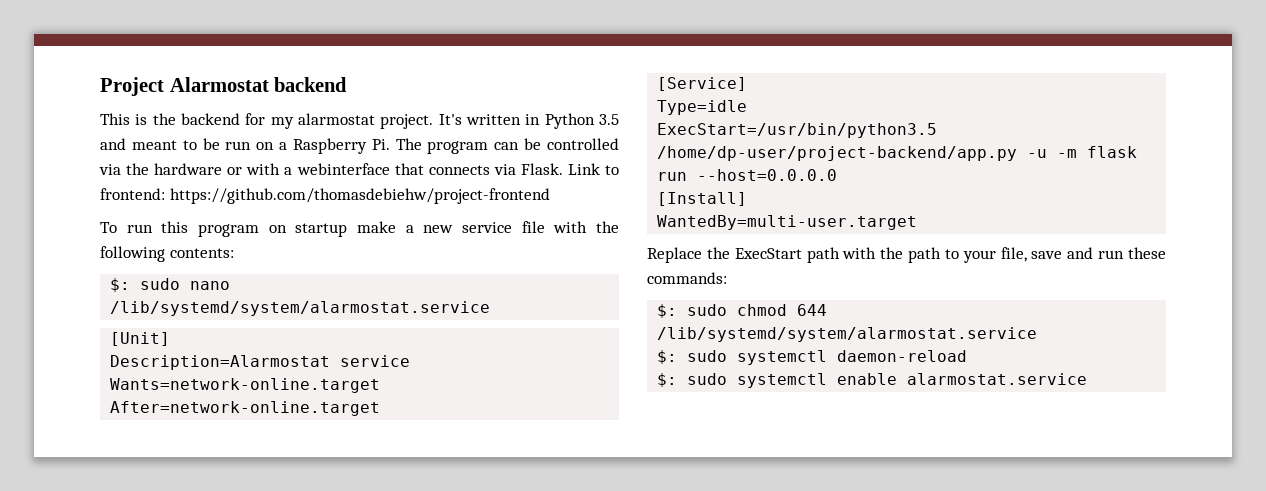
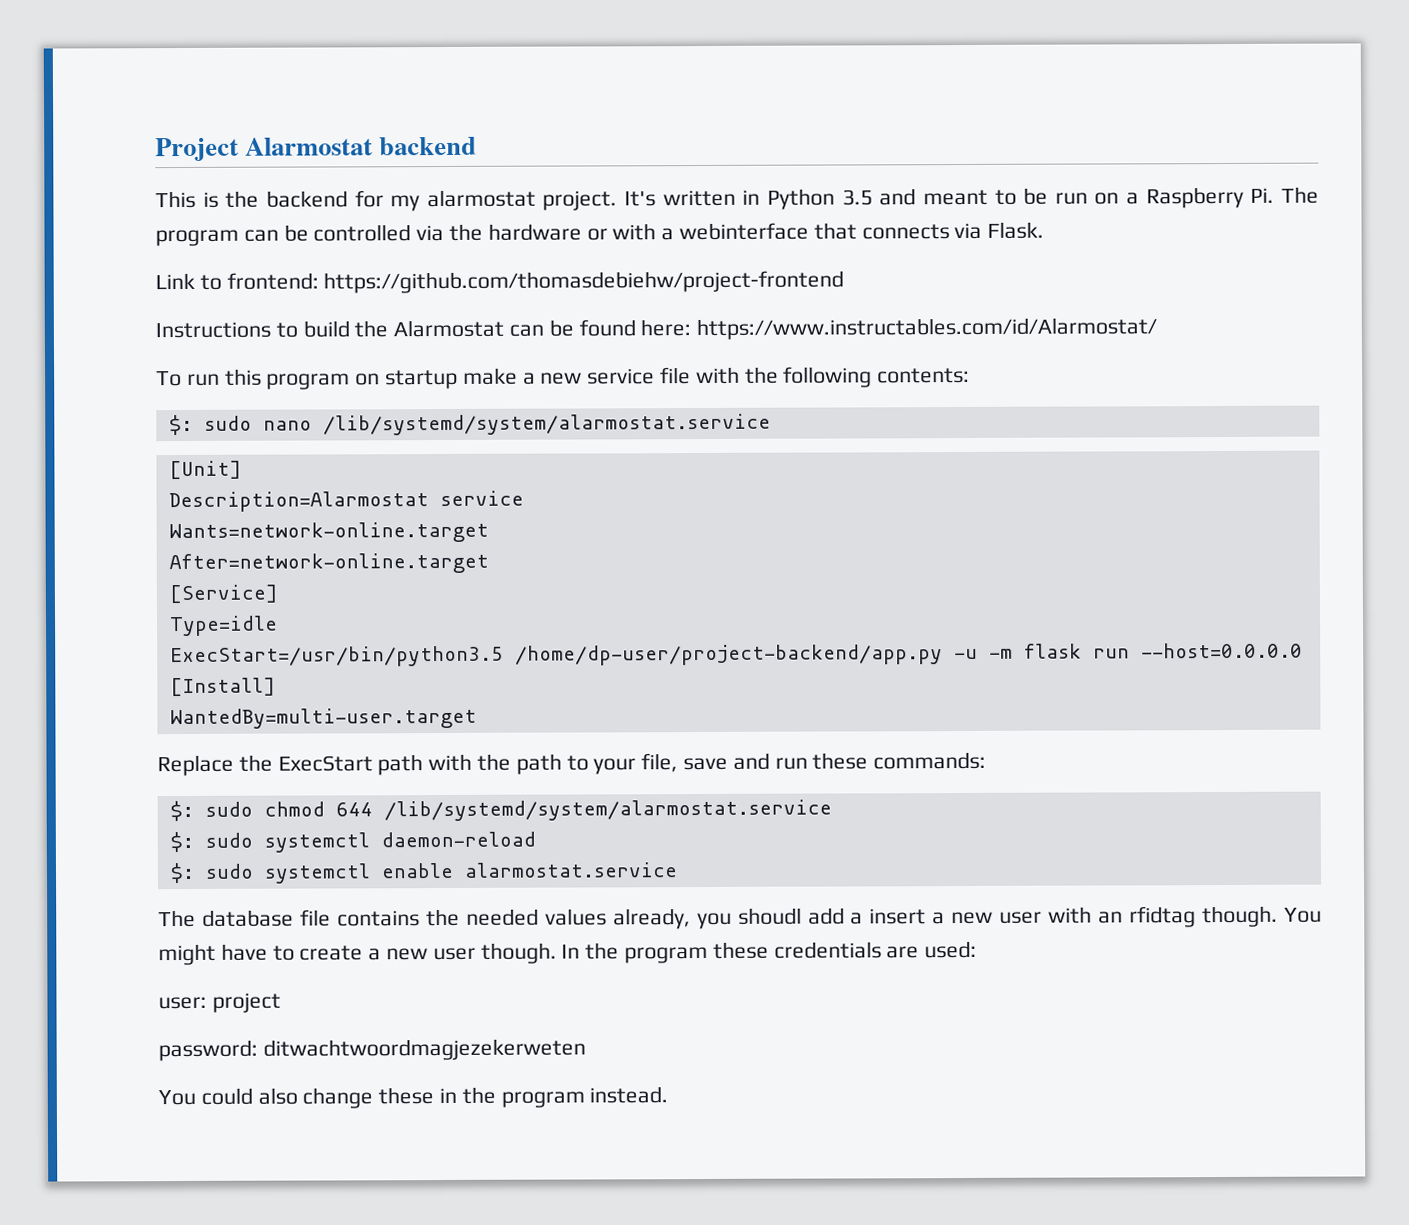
- It's written in Python 3.5 and meant to be run on a Raspberry Pi. The program can be controlled via the hardware or with a webinterface that connects via Flask. Link to frontend: https://github.com/thomasdebiehw/project-frontend
+ It's written in Python 3.5 and meant to be run on a Raspberry Pi. The program can be controlled via the hardware or with a webinterface that connects via Flask.
+ Link to frontend: https://github.com/thomasdebiehw/project-frontend
+ Instructions to build the Alarmostat can be found here: https://www.instructables.com/id/Alarmostat/
+ The database file contains the needed values already, you shoudl add a insert a new user with an rfidtag though. You might have to create a new user though. In the program these credentials are used:
+ user: project
+ password: ditwachtwoordmagjezekerweten
+ You could also change these in the program instead.

